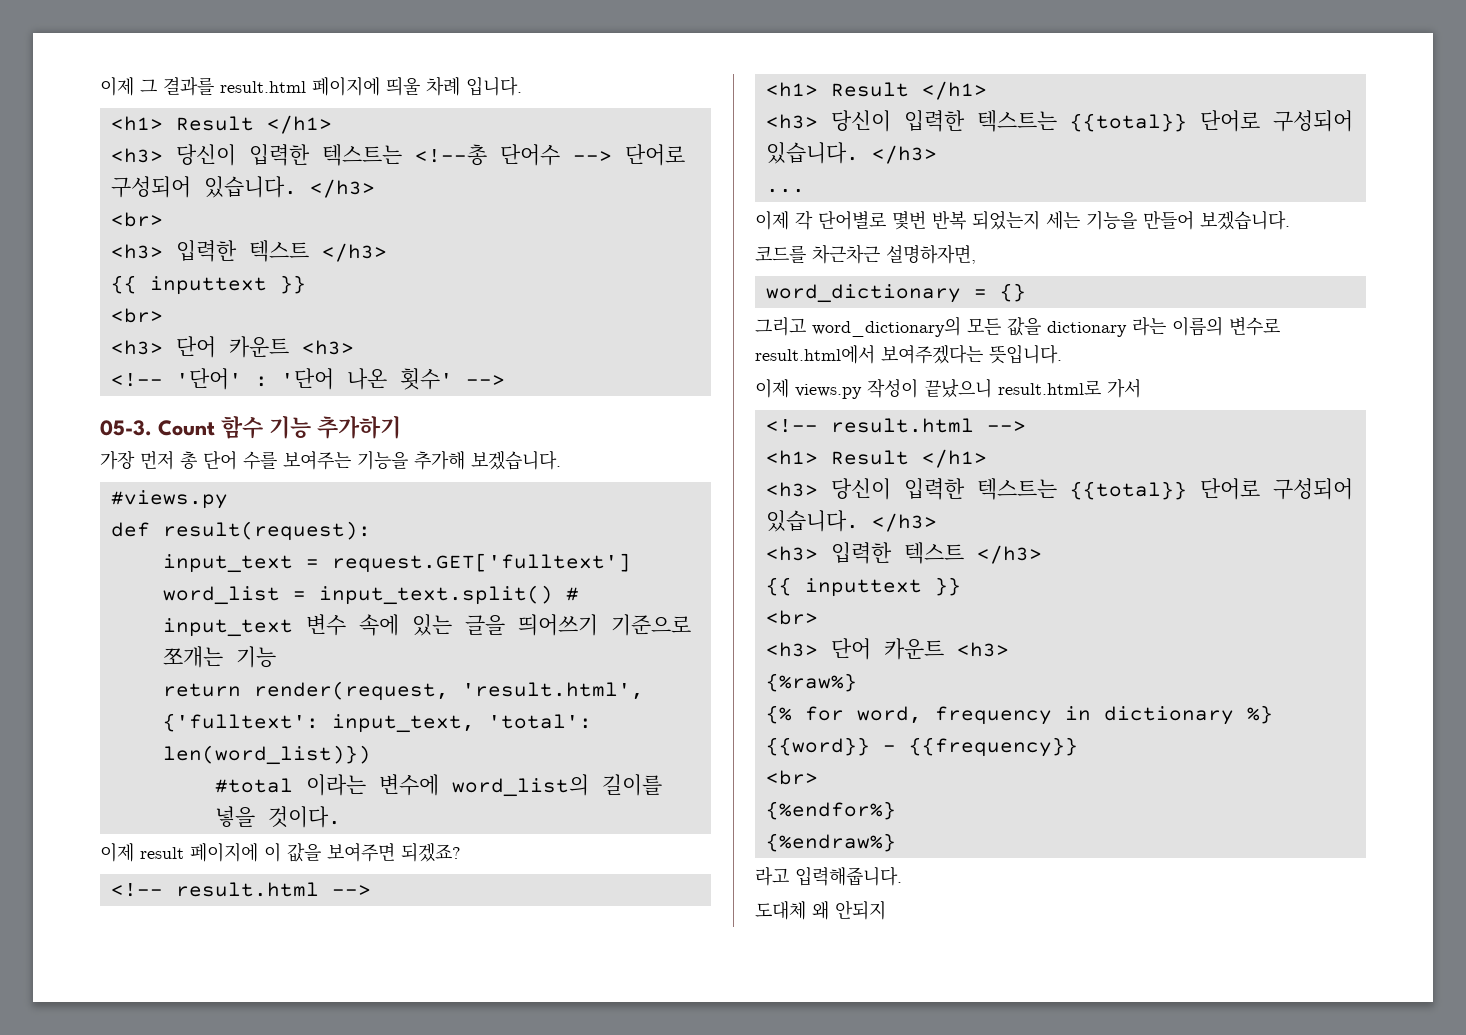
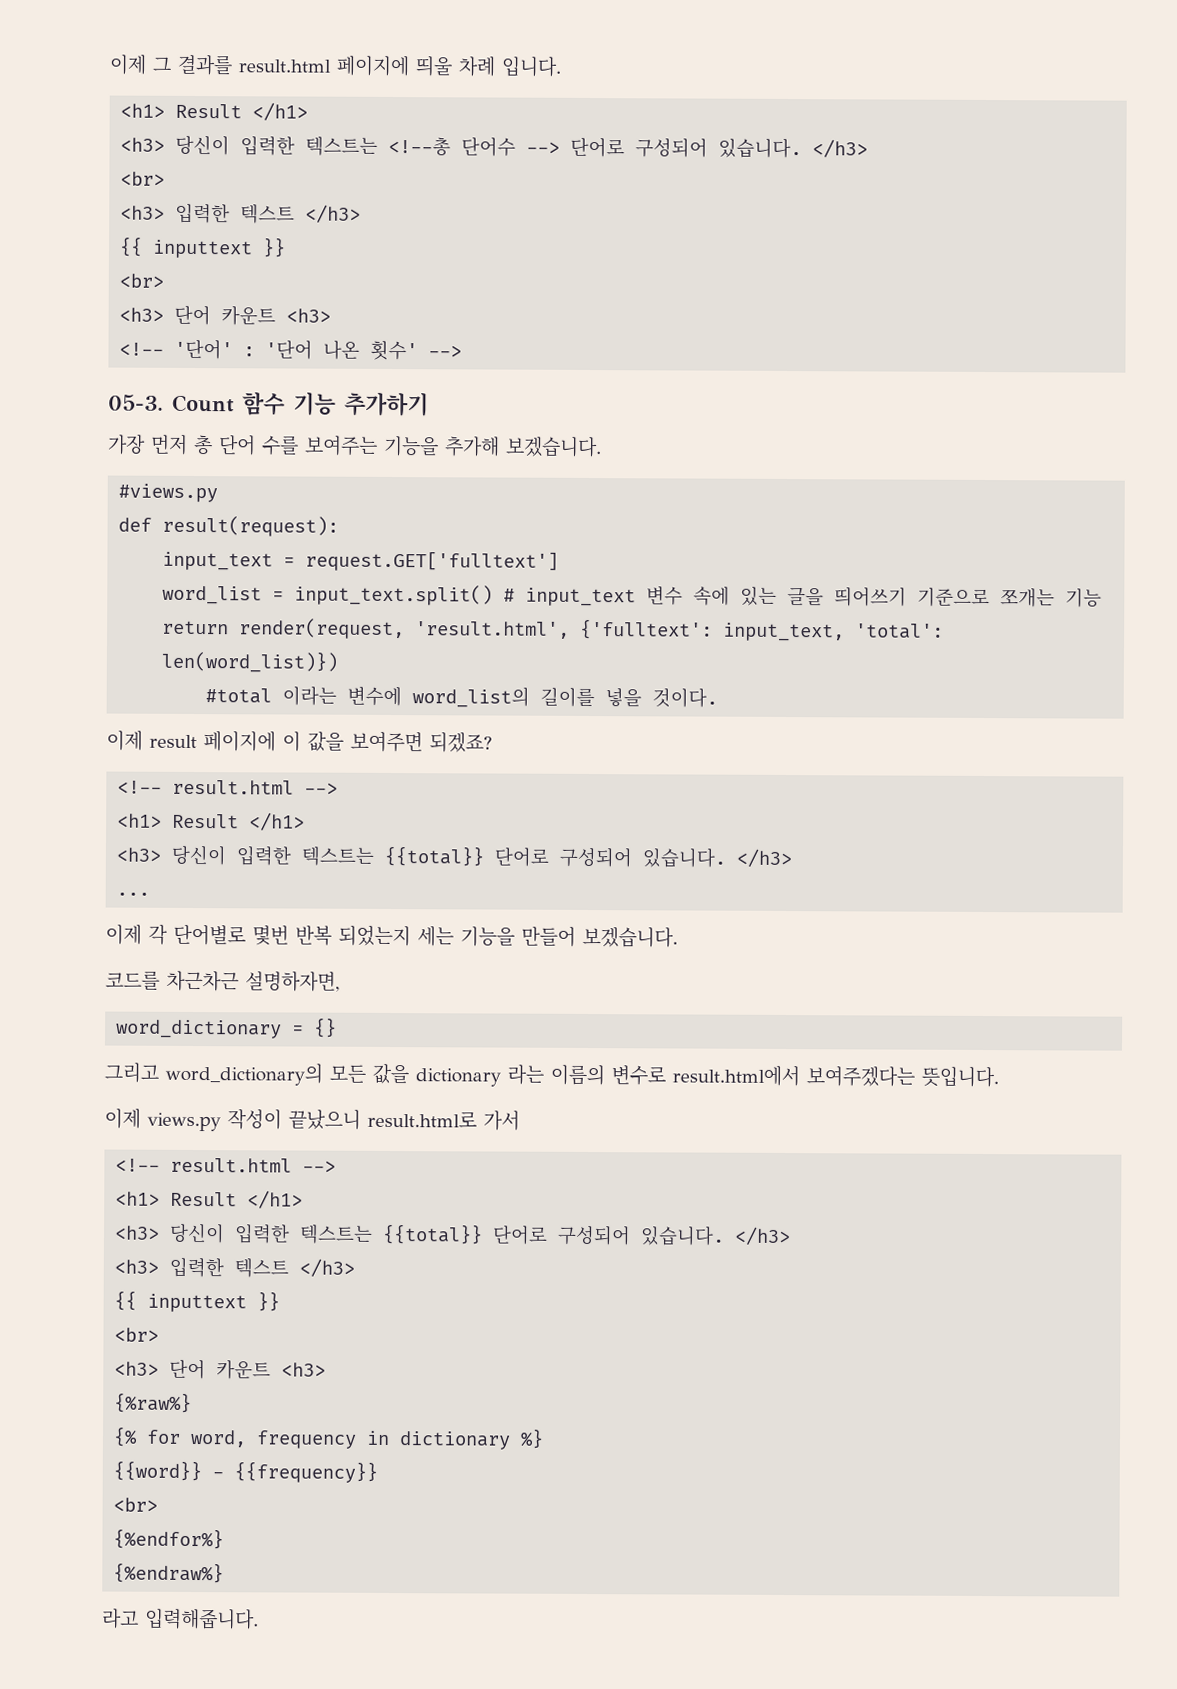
- 도대체 왜 안되지

